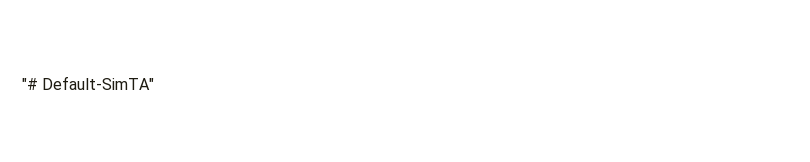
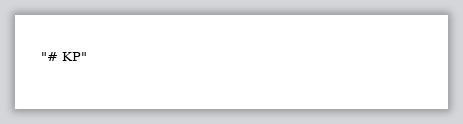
- "# Default-SimTA"
+ "# KP"

